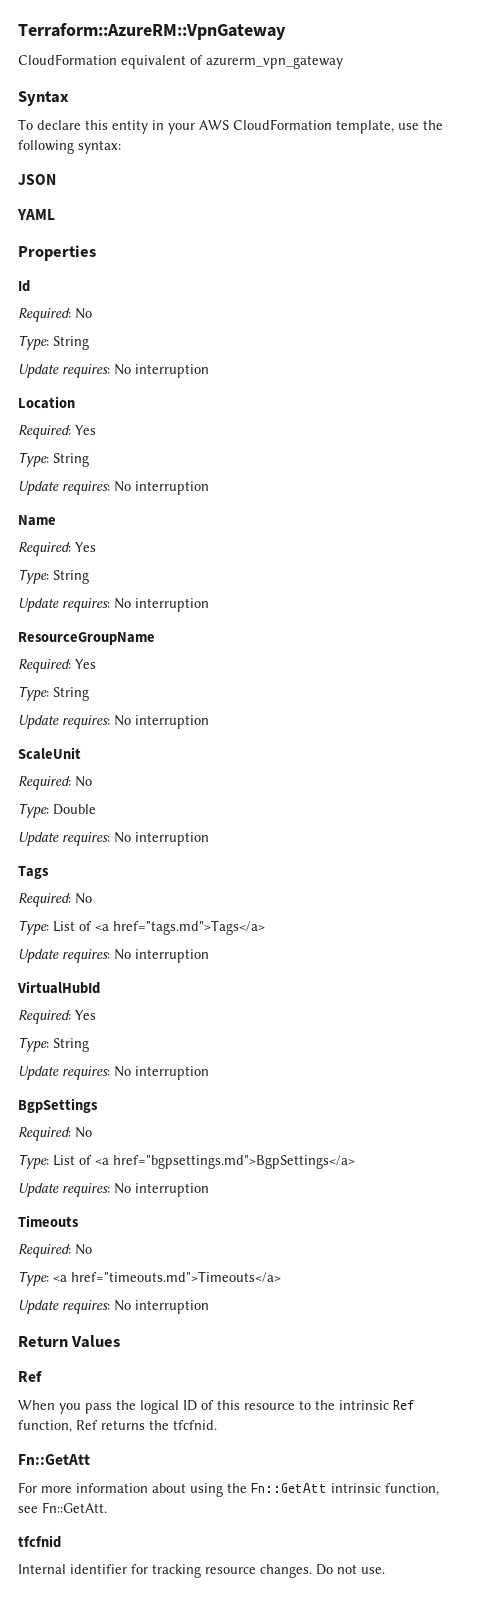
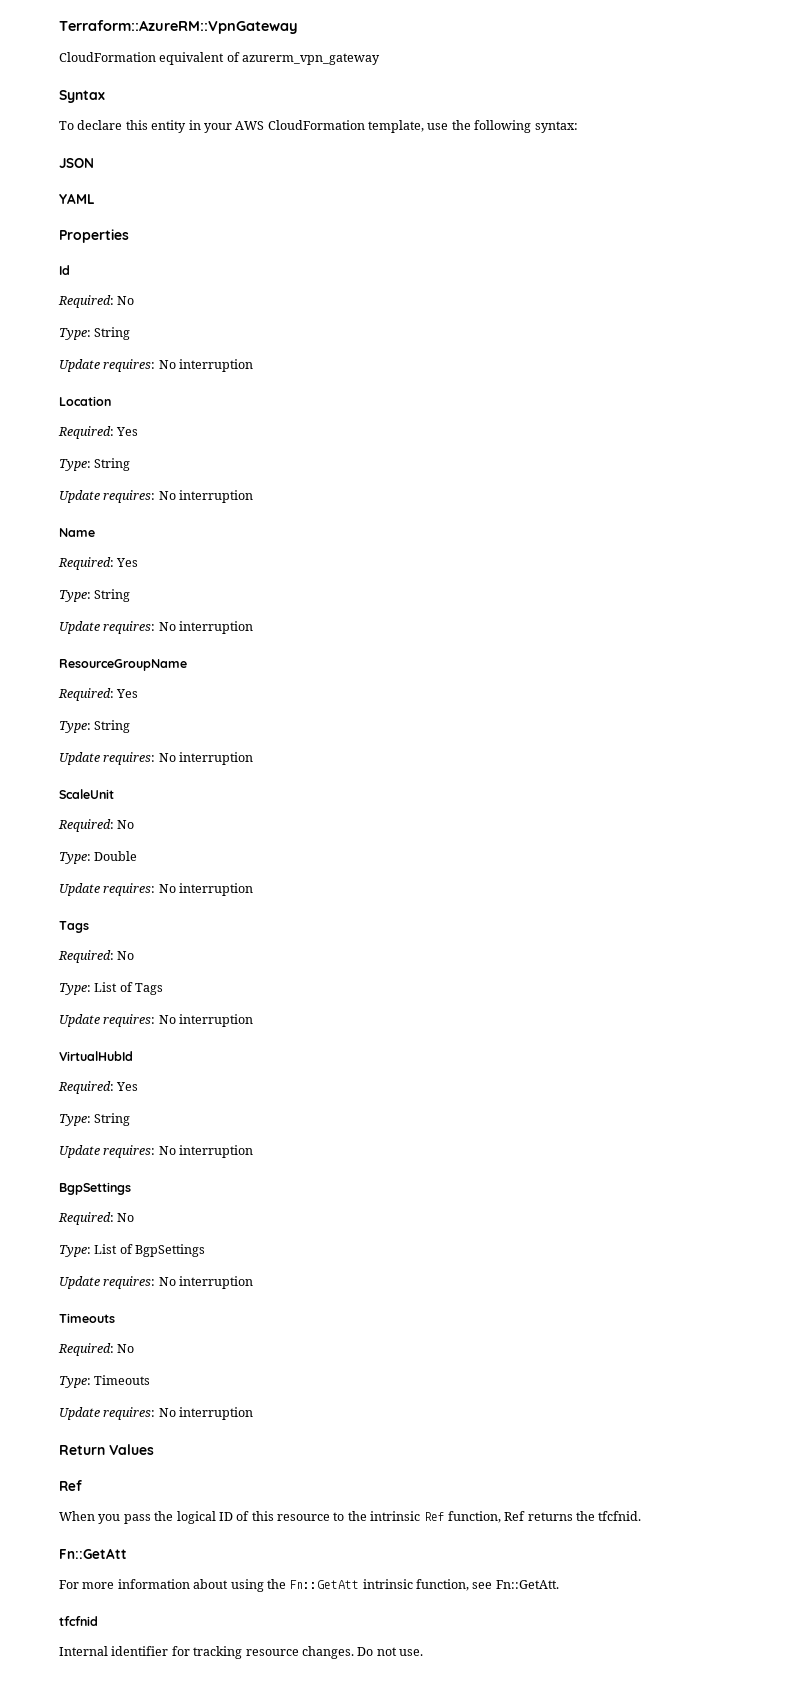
- Type: List of <a href="tags.md">Tags</a>
+ Type: List of Tags
- Type: List of <a href="bgpsettings.md">BgpSettings</a>
+ Type: List of BgpSettings
- Type: <a href="timeouts.md">Timeouts</a>
+ Type: Timeouts

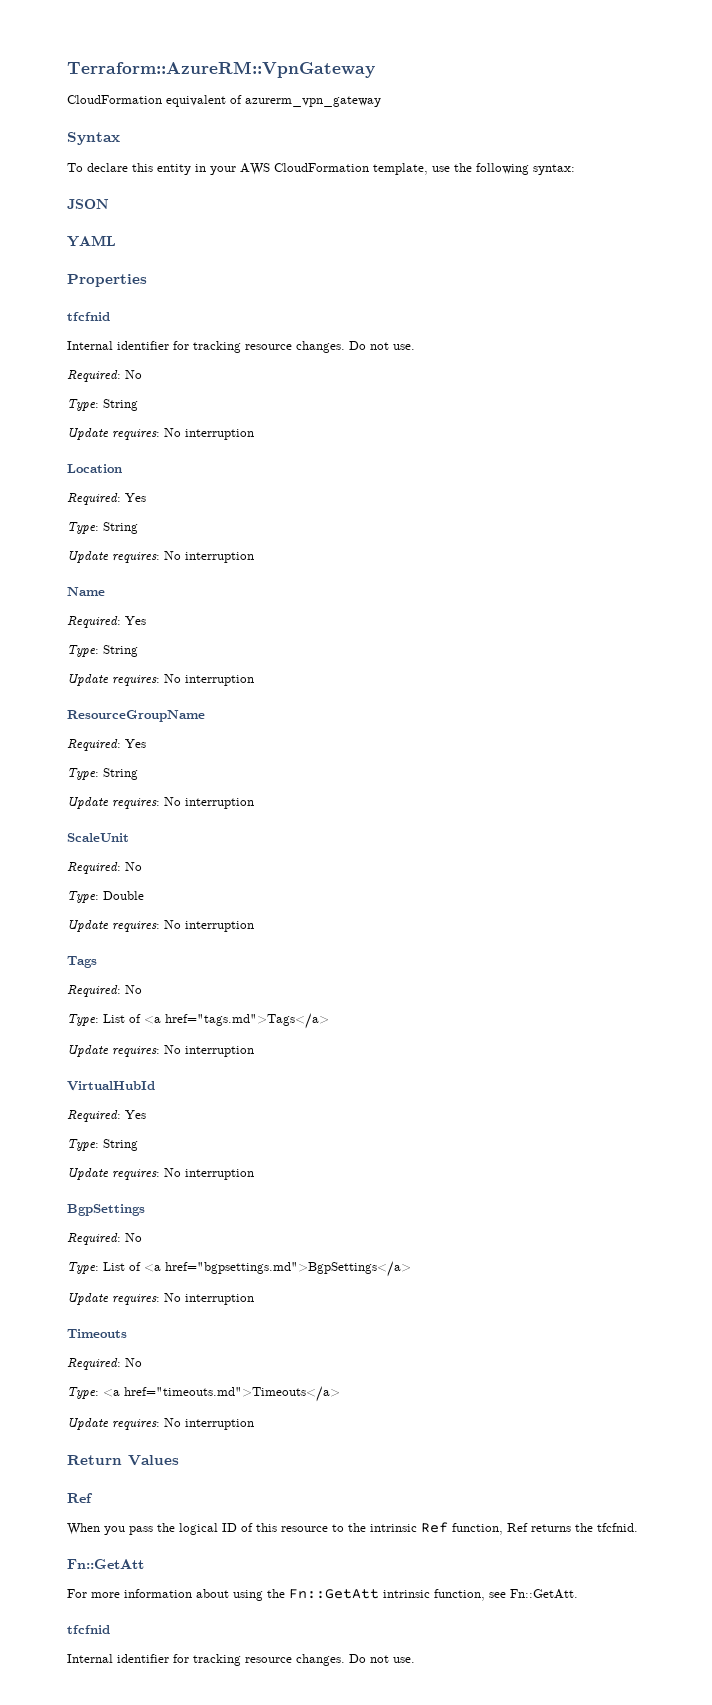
  Properties
- Id
+ tfcfnid
+ Internal identifier for tracking resource changes. Do not use.
- Type: List of Tags
+ Type: List of <a href="tags.md">Tags</a>
- Type: List of BgpSettings
+ Type: List of <a href="bgpsettings.md">BgpSettings</a>
- Type: Timeouts
+ Type: <a href="timeouts.md">Timeouts</a>

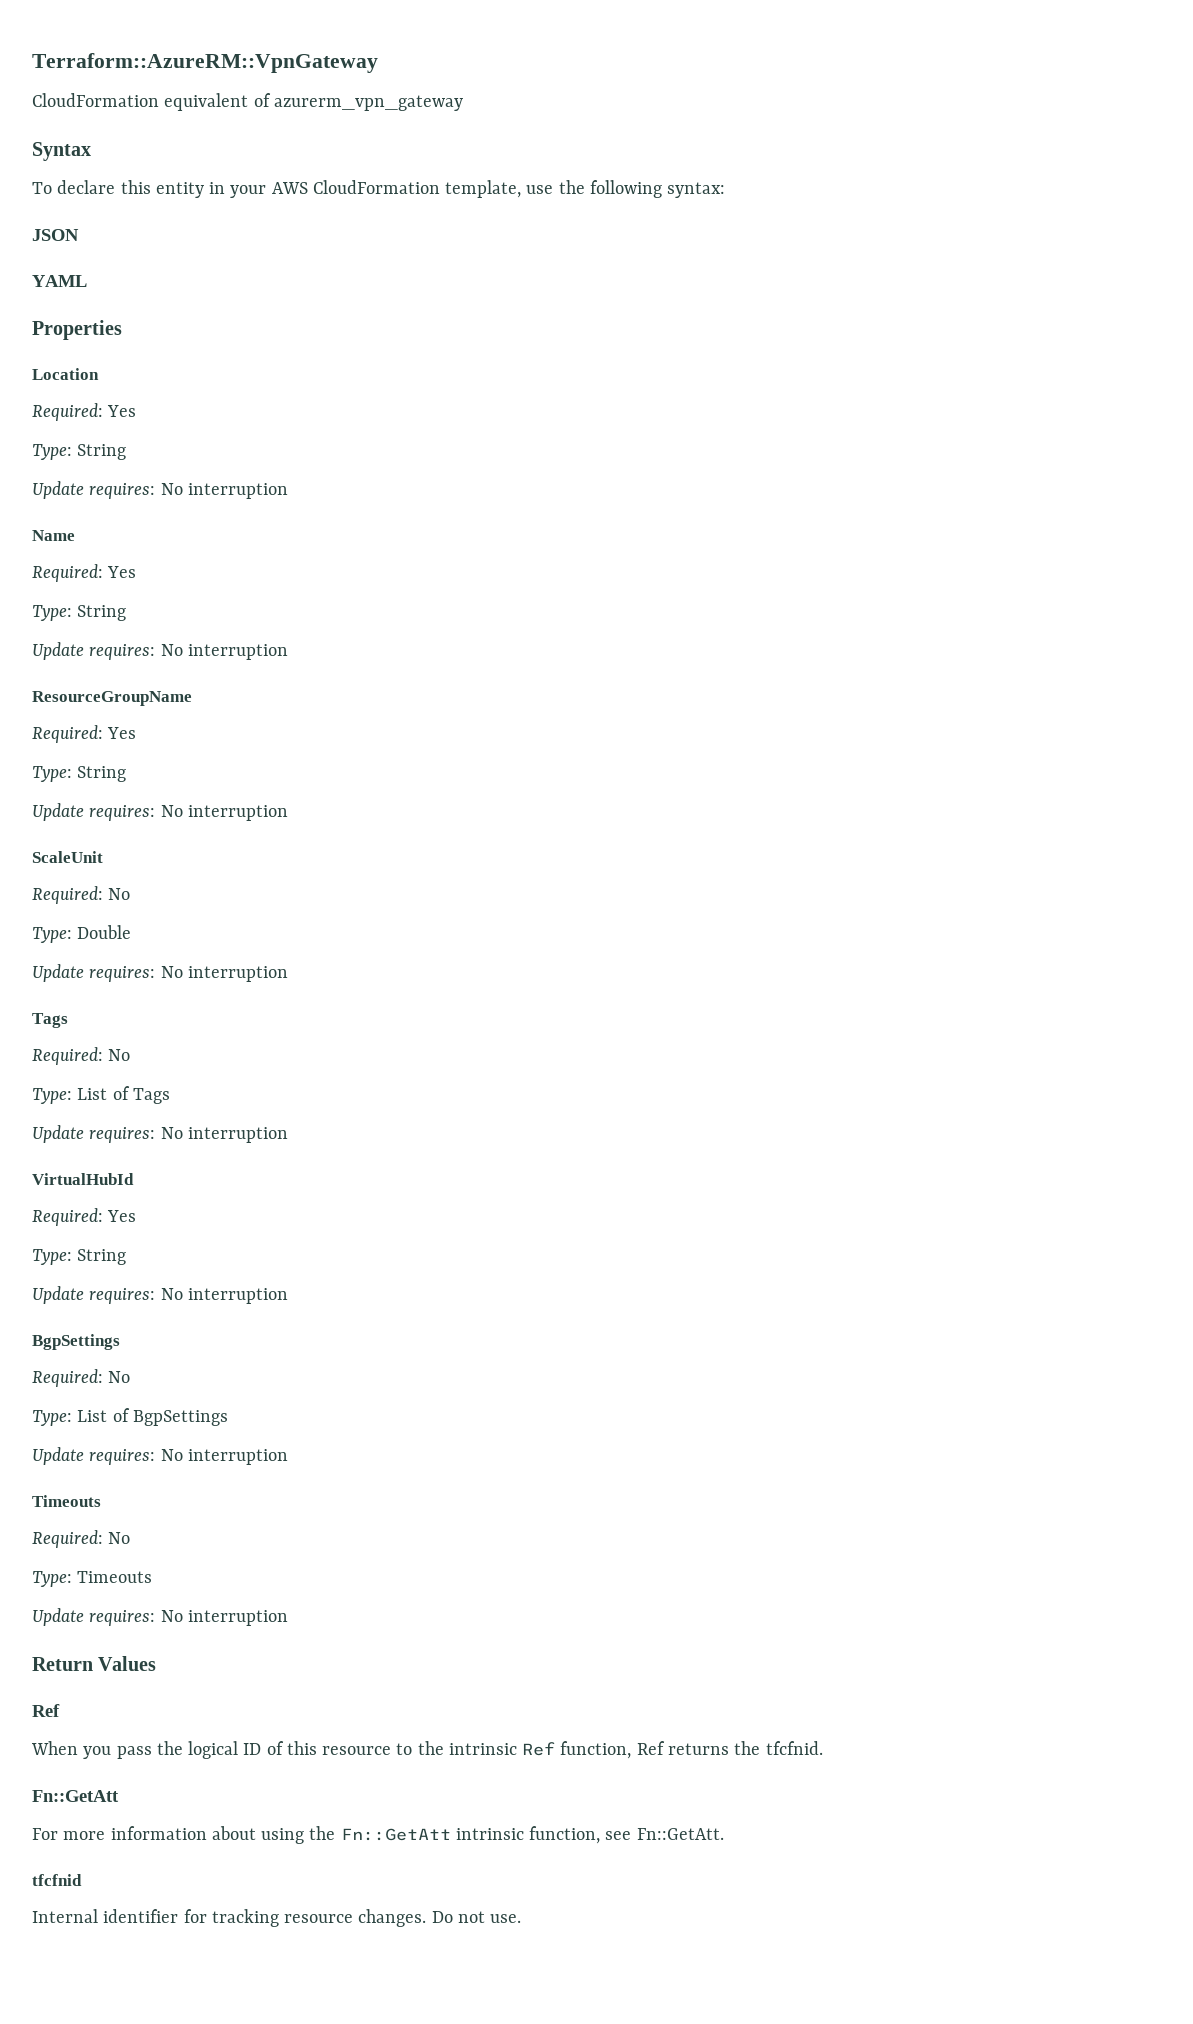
  Properties
- tfcfnid
- Internal identifier for tracking resource changes. Do not use.
- Required: No
- Type: String
- Update requires: No interruption
- Type: List of <a href="tags.md">Tags</a>
+ Type: List of Tags
- Type: List of <a href="bgpsettings.md">BgpSettings</a>
+ Type: List of BgpSettings
- Type: <a href="timeouts.md">Timeouts</a>
+ Type: Timeouts

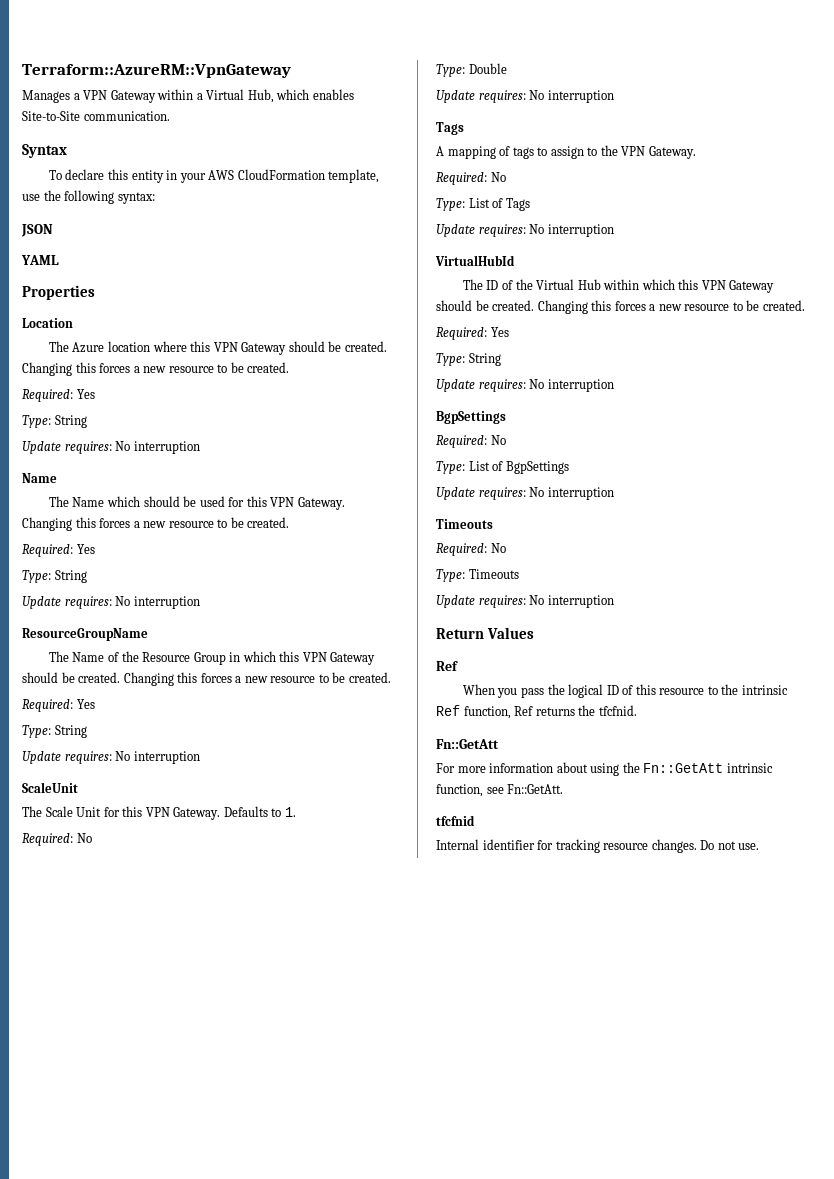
- CloudFormation equivalent of azurerm_vpn_gateway
+ Manages a VPN Gateway within a Virtual Hub, which enables Site-to-Site communication.
+ The Azure location where this VPN Gateway should be created. Changing this forces a new resource to be created.
+ The Name which should be used for this VPN Gateway. Changing this forces a new resource to be created.
+ The Name of the Resource Group in which this VPN Gateway should be created. Changing this forces a new resource to be created.
+ The Scale Unit for this VPN Gateway. Defaults to 1.
+ A mapping of tags to assign to the VPN Gateway.
+ The ID of the Virtual Hub within which this VPN Gateway should be created. Changing this forces a new resource to be created.

